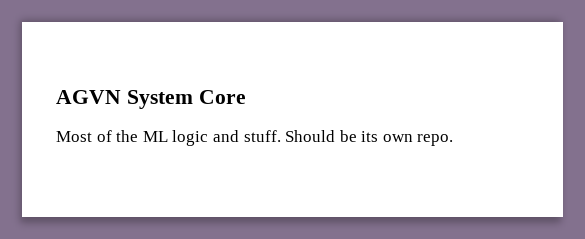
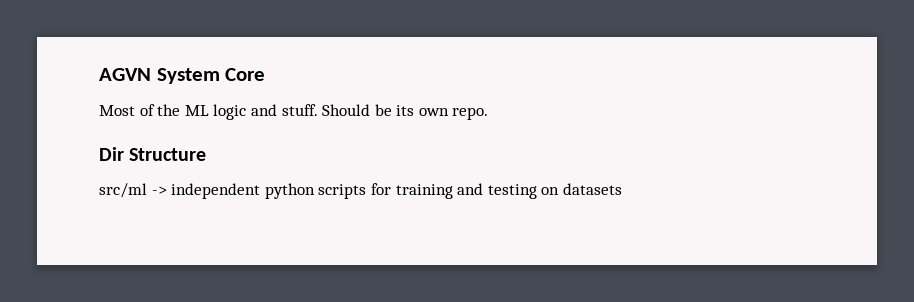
+ Dir Structure
+ src/ml -> independent python scripts for training and testing on datasets

